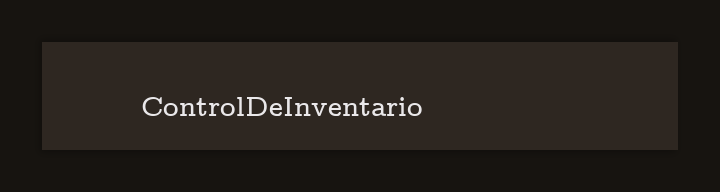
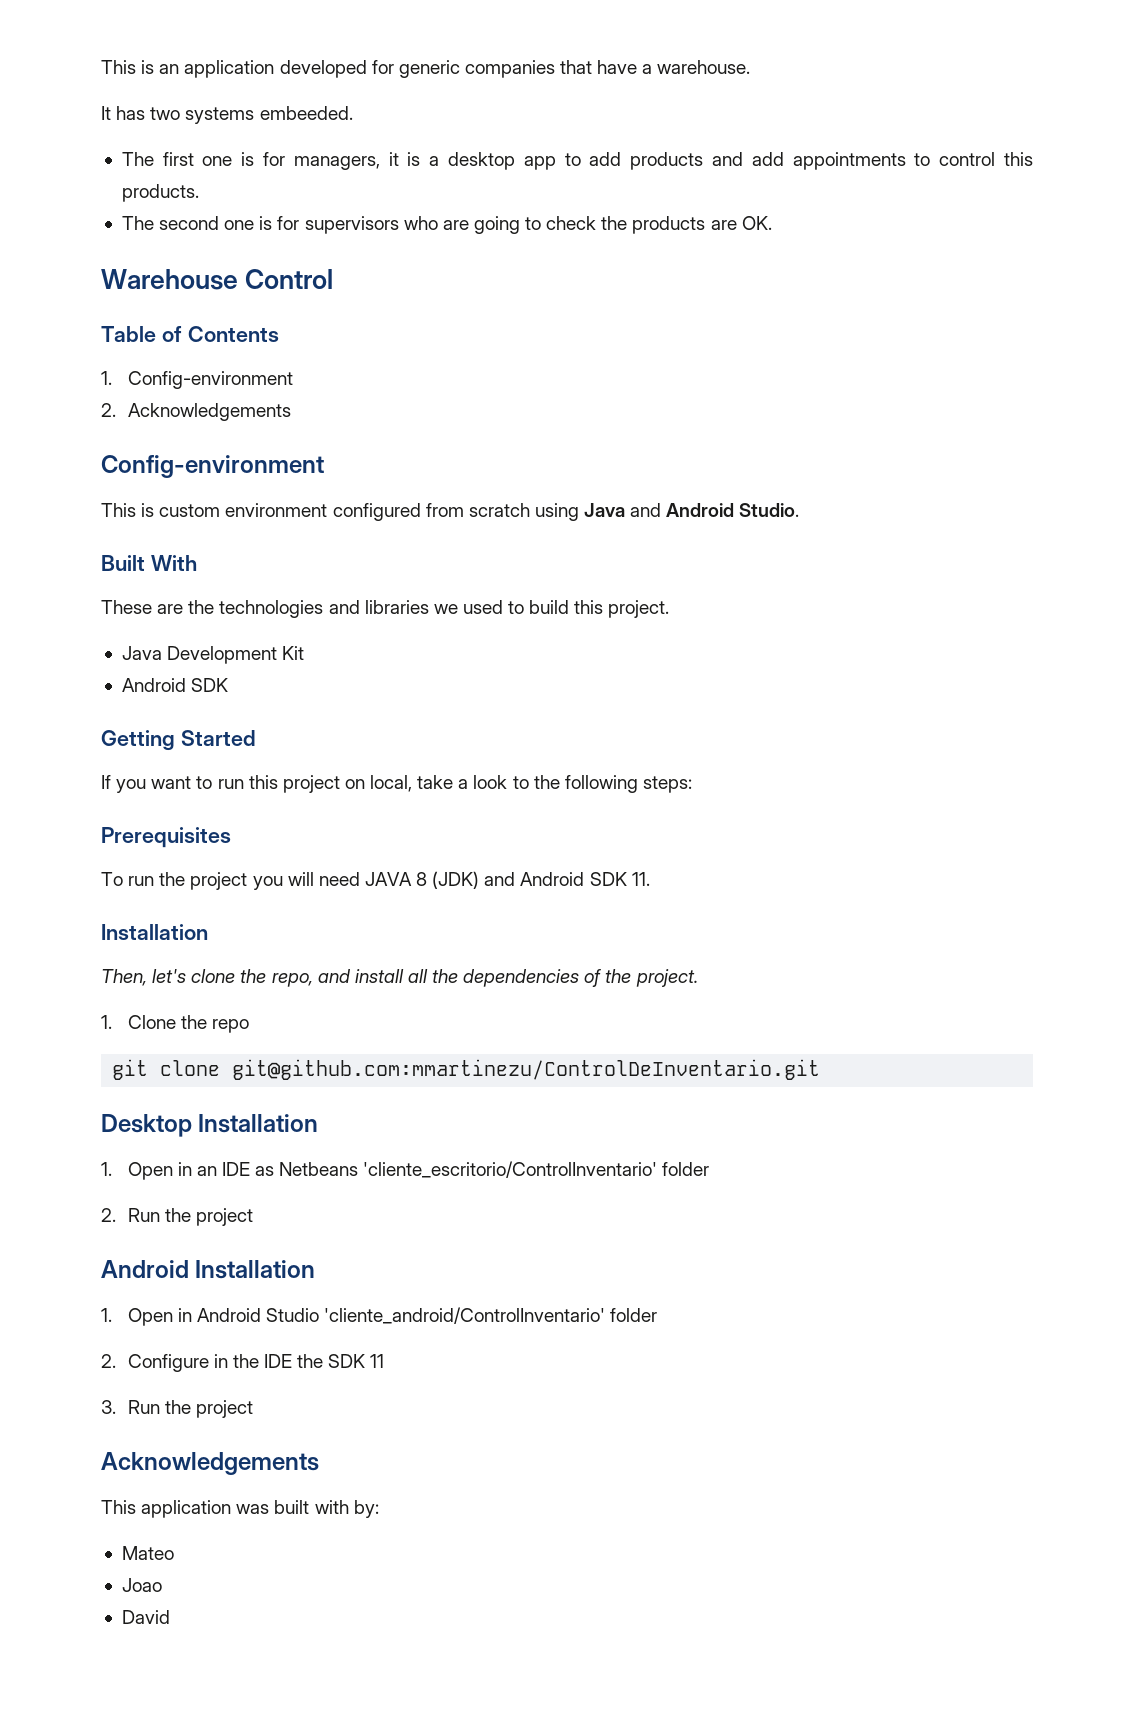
- ControlDeInventario
+ This is an application developed for generic companies that have a warehouse.
+ It has two systems embeeded.
+ The first one is for managers, it is a desktop app to add products and add appointments to control this products.
+ The second one is for supervisors who are going to check the products are OK.
+ Warehouse Control
+ Table of Contents
+ 1. Config-environment
+ 2. Acknowledgements
+ Config-environment
+ This is custom environment configured from scratch using Java and Android Studio.
+ Built With
+ These are the technologies and libraries we used to build this project.
+ Java Development Kit
+ Android SDK
+ Getting Started
+ If you want to run this project on local, take a look to the following steps:
+ Prerequisites
+ To run the project you will need JAVA 8 (JDK) and Android SDK 11.
+ Installation
+ Then, let's clone the repo, and install all the dependencies of the project.
+ 1. Clone the repo
+ git clone git@github.com:mmartinezu/ControlDeInventario.git
+ Desktop Installation
+ 1. Open in an IDE as Netbeans 'cliente_escritorio/ControlInventario' folder
+ 2. Run the project
+ Android Installation
+ 1. Open in Android Studio 'cliente_android/ControlInventario' folder
+ 2. Configure in the IDE the SDK 11
+ 3. Run the project
+ Acknowledgements
+ This application was built with by:
+ Mateo
+ Joao
+ David

